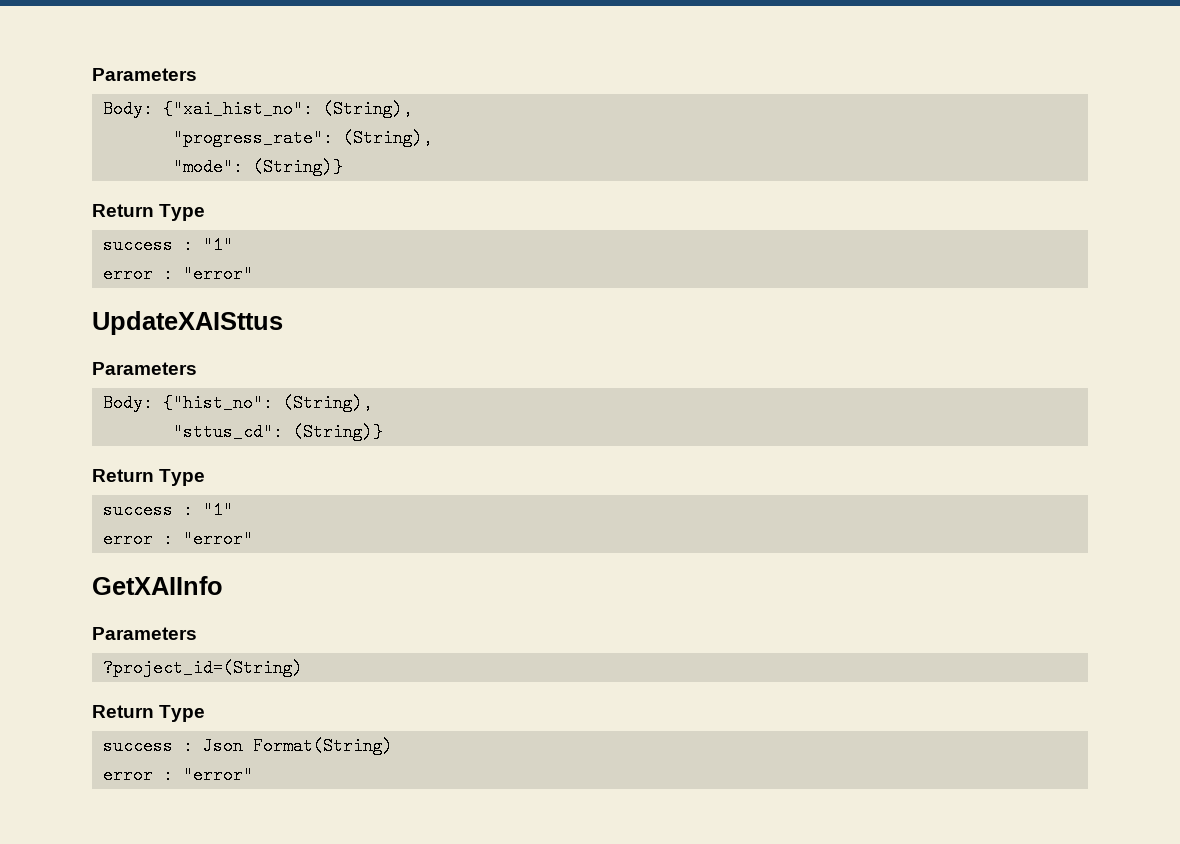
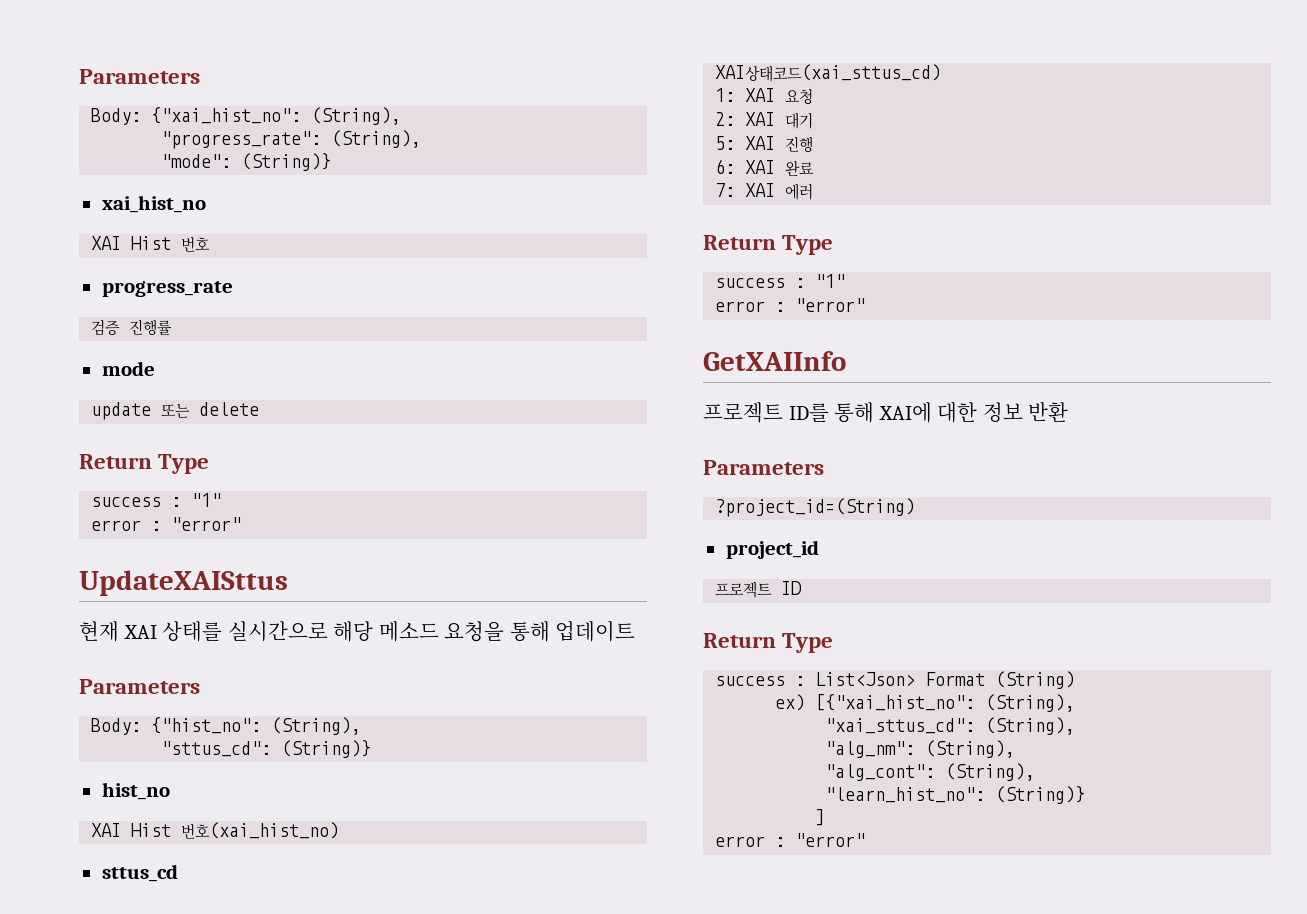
+ xai_hist_no
+ XAI Hist 번호
+ progress_rate
+ 검증 진행률
+ mode
+ update 또는 delete
+ 현재 XAI 상태를 실시간으로 해당 메소드 요청을 통해 업데이트
+ hist_no
+ XAI Hist 번호(xai_hist_no)
+ sttus_cd
+ XAI상태코드(xai_sttus_cd)
+ 1: XAI 요청
+ 2: XAI 대기
+ 5: XAI 진행
+ 6: XAI 완료
+ 7: XAI 에러
+ 프로젝트 ID를 통해 XAI에 대한 정보 반환
  ?project_id=(String)
+ project_id
+ 프로젝트 ID
  Return Type
- success : Json Format(String)
+ success : List<Json> Format (String)
+ ex) [{"xai_hist_no": (String),
+ "xai_sttus_cd": (String),
+ "alg_nm": (String),
+ "alg_cont": (String),
+ "learn_hist_no": (String)}
+ ]

